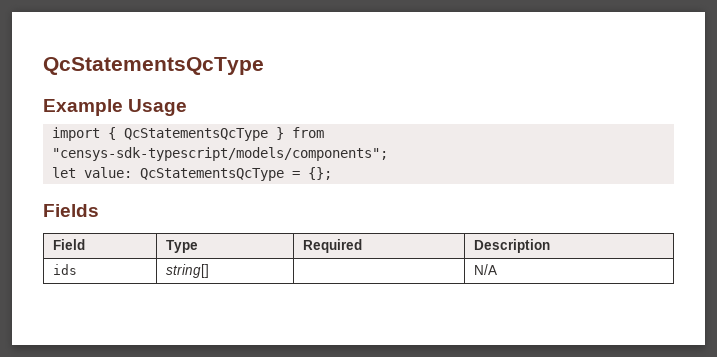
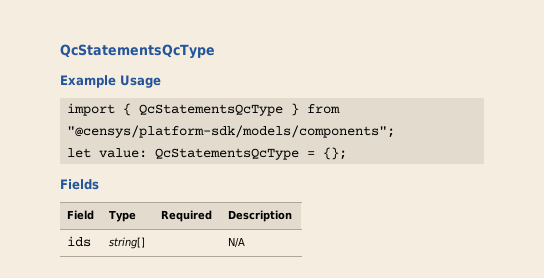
- import { QcStatementsQcType } from "censys-sdk-typescript/models/components";
+ import { QcStatementsQcType } from "@censys/platform-sdk/models/components";

